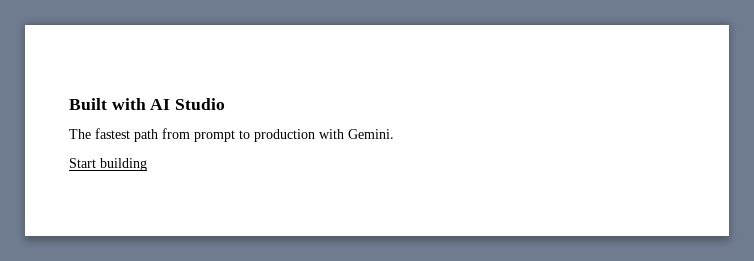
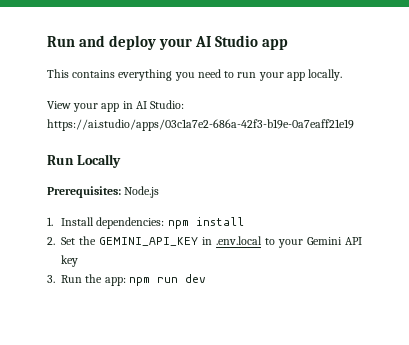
- Built with AI Studio
- The fastest path from prompt to production with Gemini.
- Start building
+ Run and deploy your AI Studio app
+ This contains everything you need to run your app locally.
+ View your app in AI Studio: https://ai.studio/apps/03c1a7e2-686a-42f3-b19e-0a7eaff21e19
+ Run Locally
+ Prerequisites: Node.js
+ 1. Install dependencies: npm install
+ 2. Set the GEMINI_API_KEY in .env.local to your Gemini API key
+ 3. Run the app: npm run dev

